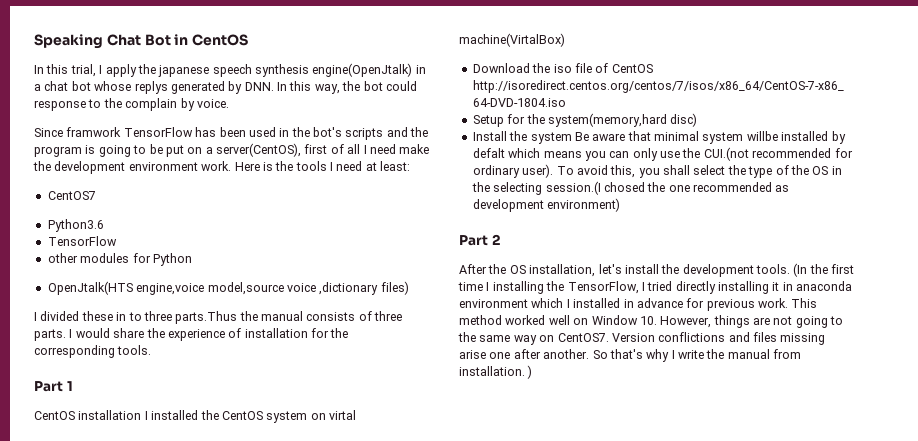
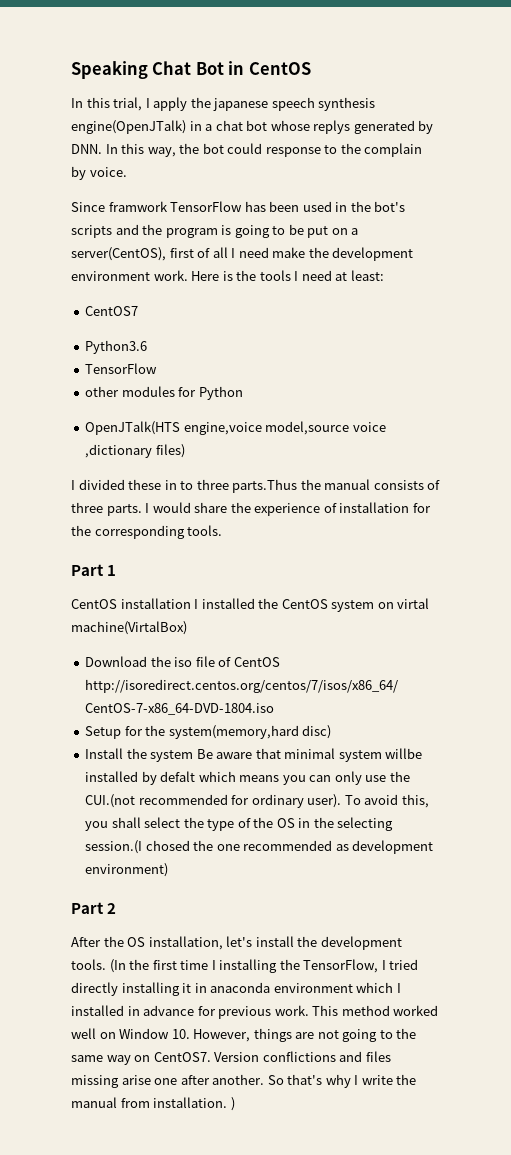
- In this trial, I apply the japanese speech synthesis engine(OpenJtalk) in a chat bot whose replys generated by DNN. In this way, the bot could response to the complain by voice.
+ In this trial, I apply the japanese speech synthesis engine(OpenJTalk) in a chat bot whose replys generated by DNN. In this way, the bot could response to the complain by voice.
- OpenJtalk(HTS engine,voice model,source voice ,dictionary files)
+ OpenJTalk(HTS engine,voice model,source voice ,dictionary files)

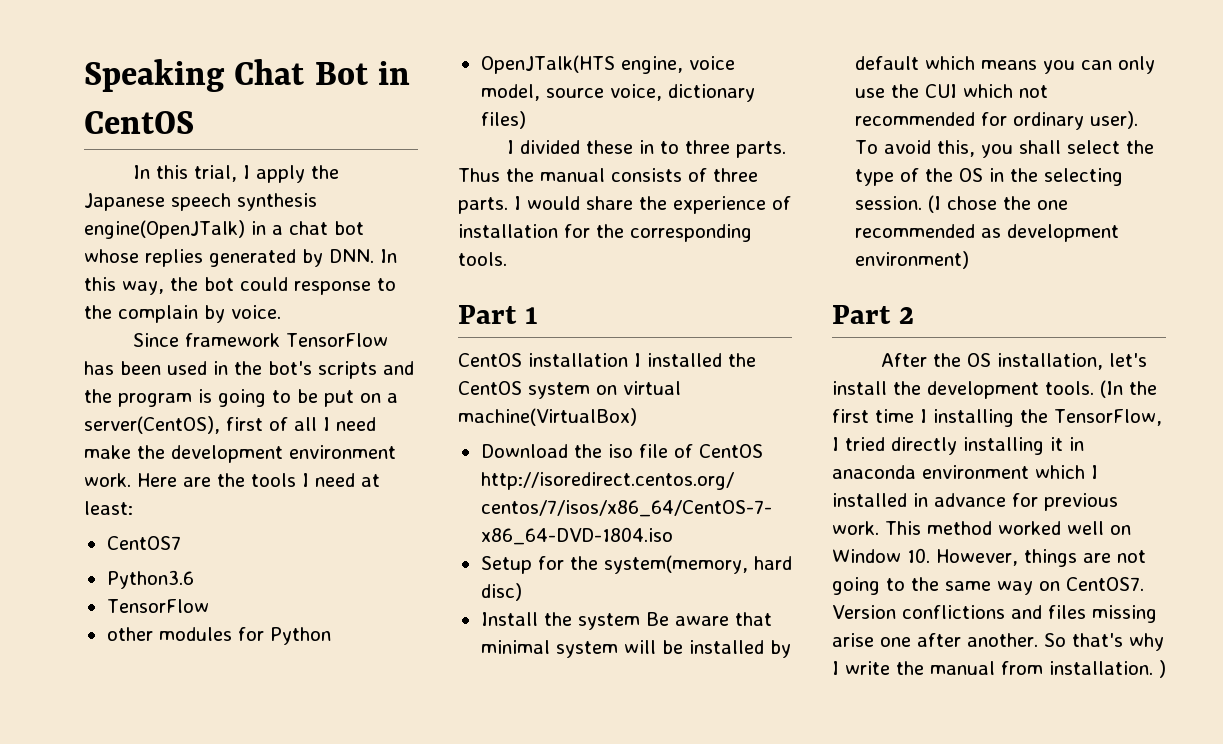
- In this trial, I apply the japanese speech synthesis engine(OpenJTalk) in a chat bot whose replys generated by DNN. In this way, the bot could response to the complain by voice.
+ In this trial, I apply the Japanese speech synthesis engine(OpenJTalk) in a chat bot whose replies generated by DNN. In this way, the bot could response to the complain by voice.
- Since framwork TensorFlow has been used in the bot's scripts and the program is going to be put on a server(CentOS), first of all I need make the development environment work.
+ Since framework TensorFlow has been used in the bot's scripts and the program is going to be put on a server(CentOS), first of all I need make the development environment work.
- Here is the tools I need at least:
+ Here are the tools I need at least:
- OpenJTalk(HTS engine,voice model,source voice ,dictionary files)
+ OpenJTalk(HTS engine, voice model, source voice, dictionary files)
- I divided these in to three parts.Thus the manual consists of three parts.
+ I divided these in to three parts. Thus the manual consists of three parts.
- CentOS installation I installed the CentOS system on virtal machine(VirtalBox)
+ CentOS installation I installed the CentOS system on virtual machine(VirtualBox)
- Setup for the system(memory,hard disc)
+ Setup for the system(memory, hard disc)
- Install the system Be aware that minimal system willbe installed by defalt which means you can only use the CUI.(not recommended for ordinary user).
+ Install the system Be aware that minimal system will be installed by default which means you can only use the CUI which not recommended for ordinary user).
- To avoid this, you shall select the type of the OS in the selecting session.(I chosed the one recommended as development environment)
+ To avoid this, you shall select the type of the OS in the selecting session. (I chose the one recommended as development environment)

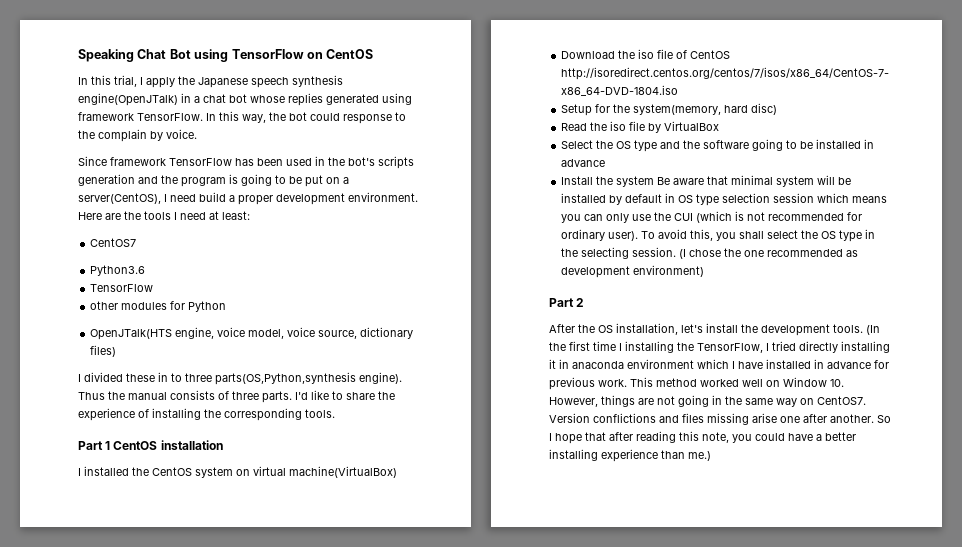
- Speaking Chat Bot in CentOS
+ Speaking Chat Bot using TensorFlow on CentOS
- In this trial, I apply the Japanese speech synthesis engine(OpenJTalk) in a chat bot whose replies generated by DNN. In this way, the bot could response to the complain by voice.
+ In this trial, I apply the Japanese speech synthesis engine(OpenJTalk) in a chat bot whose replies generated using framework TensorFlow. In this way, the bot could response to the complain by voice.
- Since framework TensorFlow has been used in the bot's scripts and the program is going to be put on a server(CentOS), first of all I need make the development environment work.
+ Since framework TensorFlow has been used in the bot's scripts generation and the program is going to be put on a server(CentOS), I need build a proper development environment.
- OpenJTalk(HTS engine, voice model, source voice, dictionary files)
+ OpenJTalk(HTS engine, voice model, voice source, dictionary files)
- I divided these in to three parts.
+ I divided these in to three parts(OS,Python,synthesis engine).
- I would share the experience of installation for the corresponding tools.
+ I'd like to share the experience of installing the corresponding tools.
- Part 1
- CentOS installation I installed the CentOS system on virtual machine(VirtualBox)
+ Part 1 CentOS installation
+ I installed the CentOS system on virtual machine(VirtualBox)
+ Read the iso file by VirtualBox
+ Select the OS type and the software going to be installed in advance
- Install the system Be aware that minimal system will be installed by default which means you can only use the CUI which not recommended for ordinary user).
+ Install the system Be aware that minimal system will be installed by default in OS type selection session which means you can only use the CUI (which is not recommended for ordinary user).
- To avoid this, you shall select the type of the OS in the selecting session.
+ To avoid this, you shall select the OS type in the selecting session.
- (In the first time I installing the TensorFlow, I tried directly installing it in anaconda environment which I installed in advance for previous work.
+ (In the first time I installing the TensorFlow, I tried directly installing it in anaconda environment which I have installed in advance for previous work.
- This method worked well on Window 10. However, things are not going to the same way on CentOS7.
+ This method worked well on Window 10. However, things are not going in the same way on CentOS7.
- So that's why I write the manual from installation. )
+ So I hope that after reading this note, you could have a better installing experience than me.)

